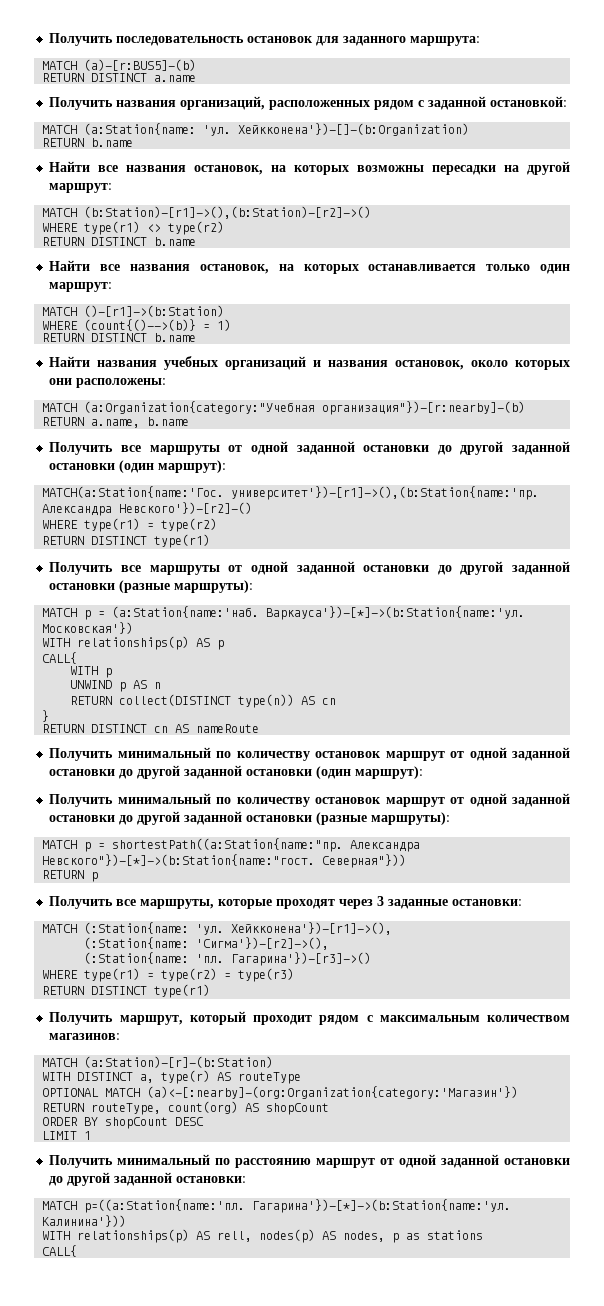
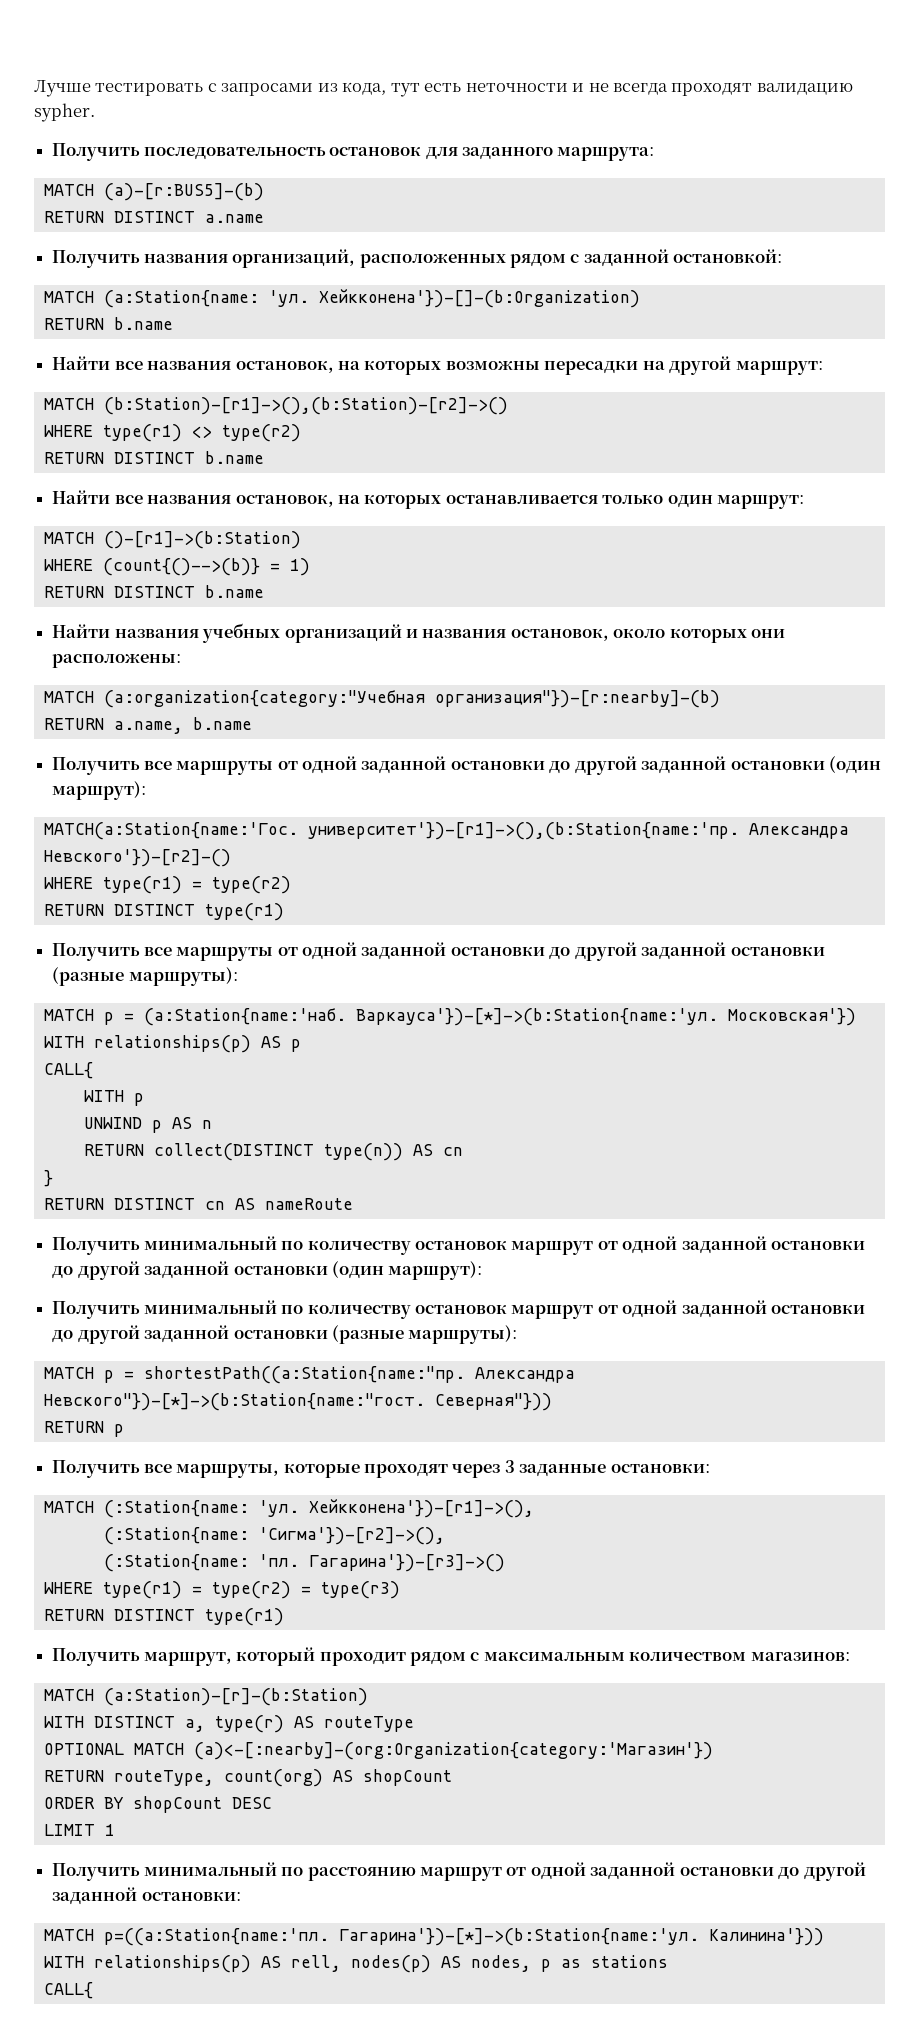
+ Лучше тестировать с запросами из кода, тут есть неточности и не всегда проходят валидацию sypher.
- MATCH (a:Organization{category:"Учебная организация"})-[r:nearby]-(b)
+ MATCH (a:organization{category:"Учебная организация"})-[r:nearby]-(b)

